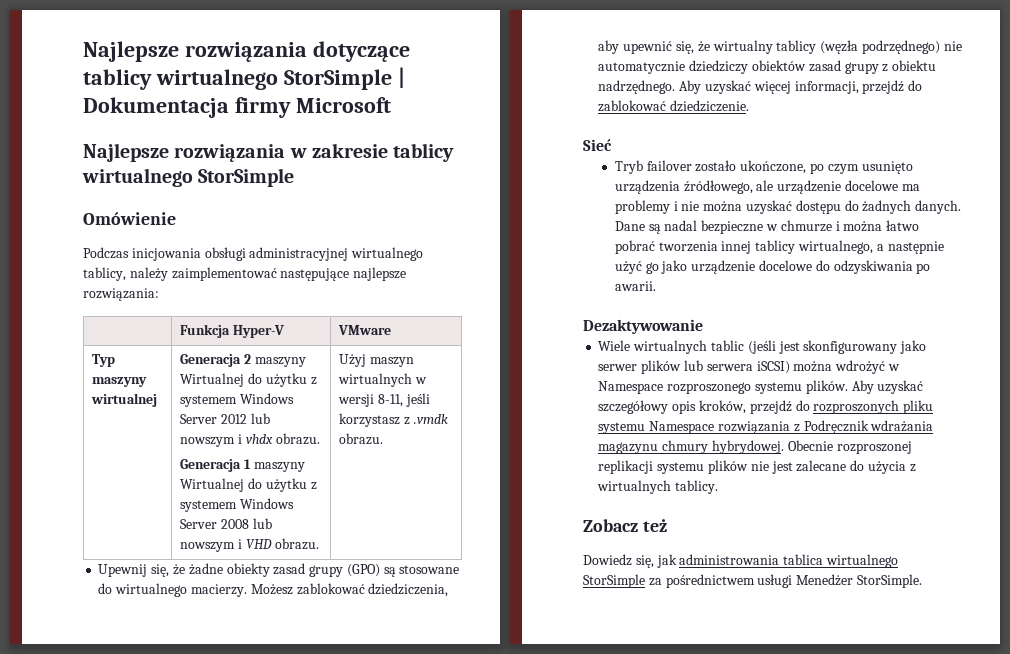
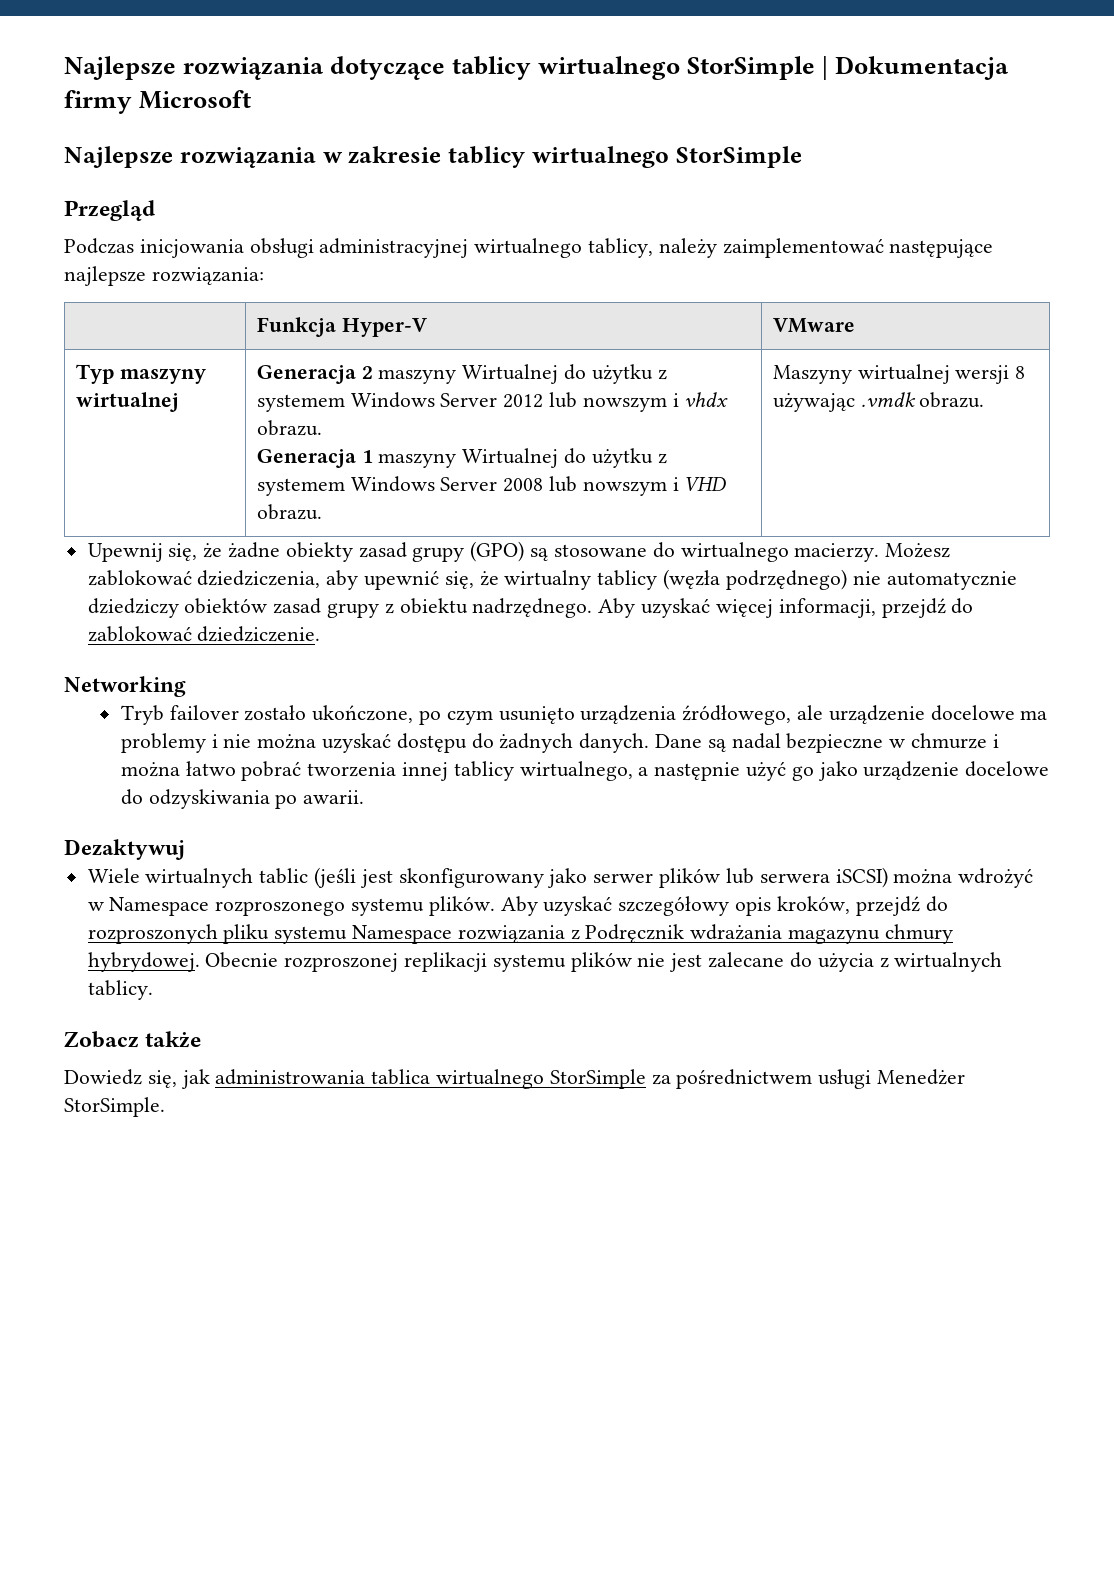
- Omówienie
+ Przegląd
- Użyj maszyn wirtualnych w wersji 8-11, jeśli korzystasz z .vmdk obrazu.
+ Maszyny wirtualnej wersji 8 używając .vmdk obrazu.
- Sieć
+ Networking
- Dezaktywowanie
+ Dezaktywuj
- Zobacz też
+ Zobacz także

